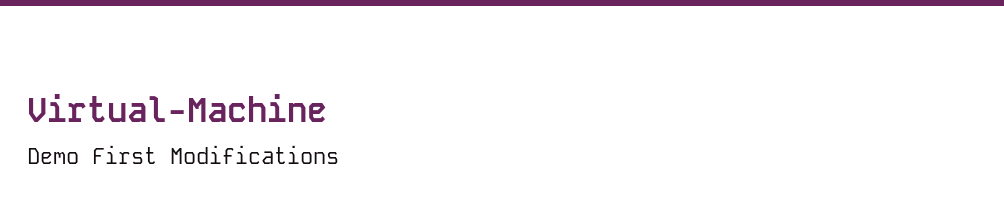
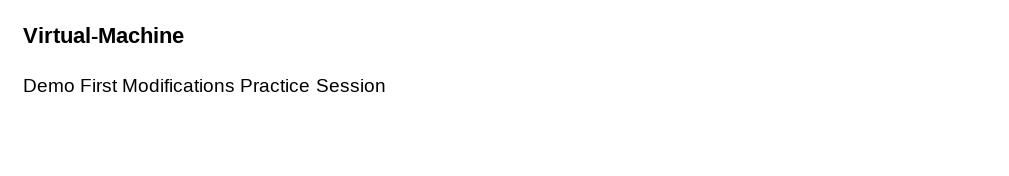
- Demo First Modifications
+ Demo First Modifications Practice Session

